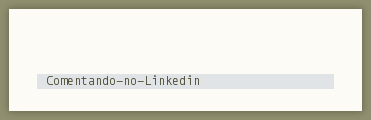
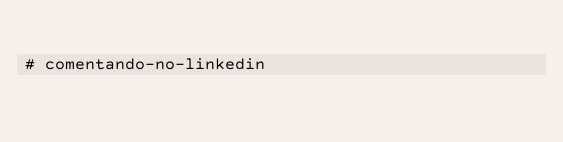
- Comentando-no-Linkedin
+ # comentando-no-linkedin

